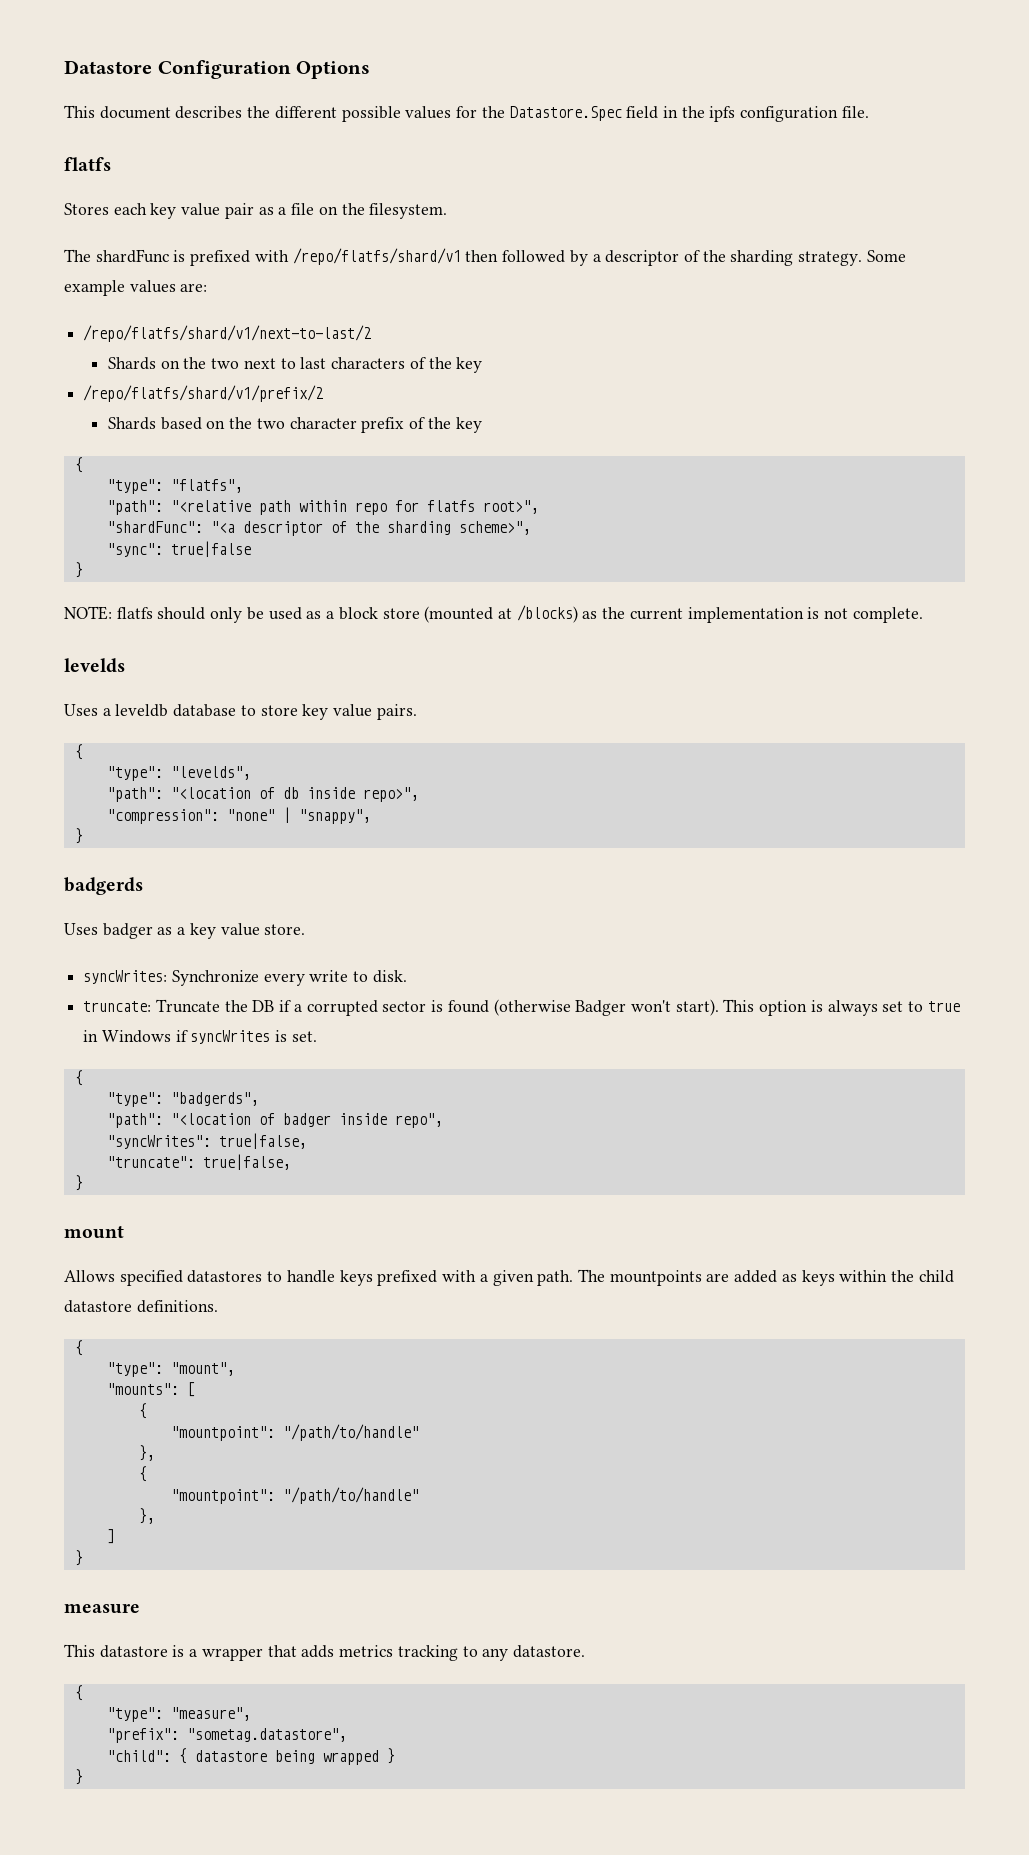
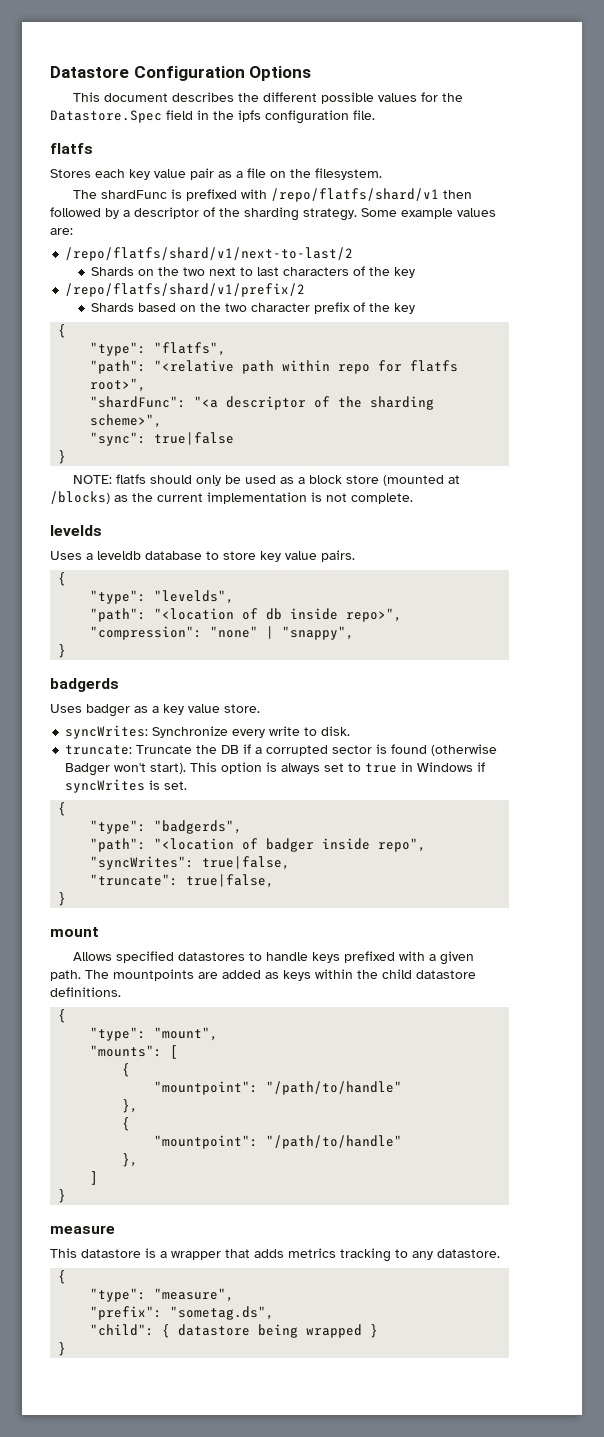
- "prefix": "sometag.datastore",
+ "prefix": "sometag.ds",

